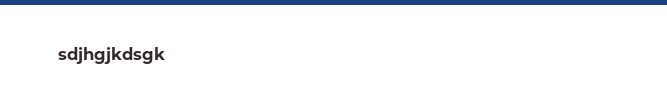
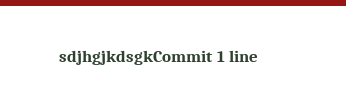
- sdjhgjkdsgk
+ sdjhgjkdsgkCommit 1 line

